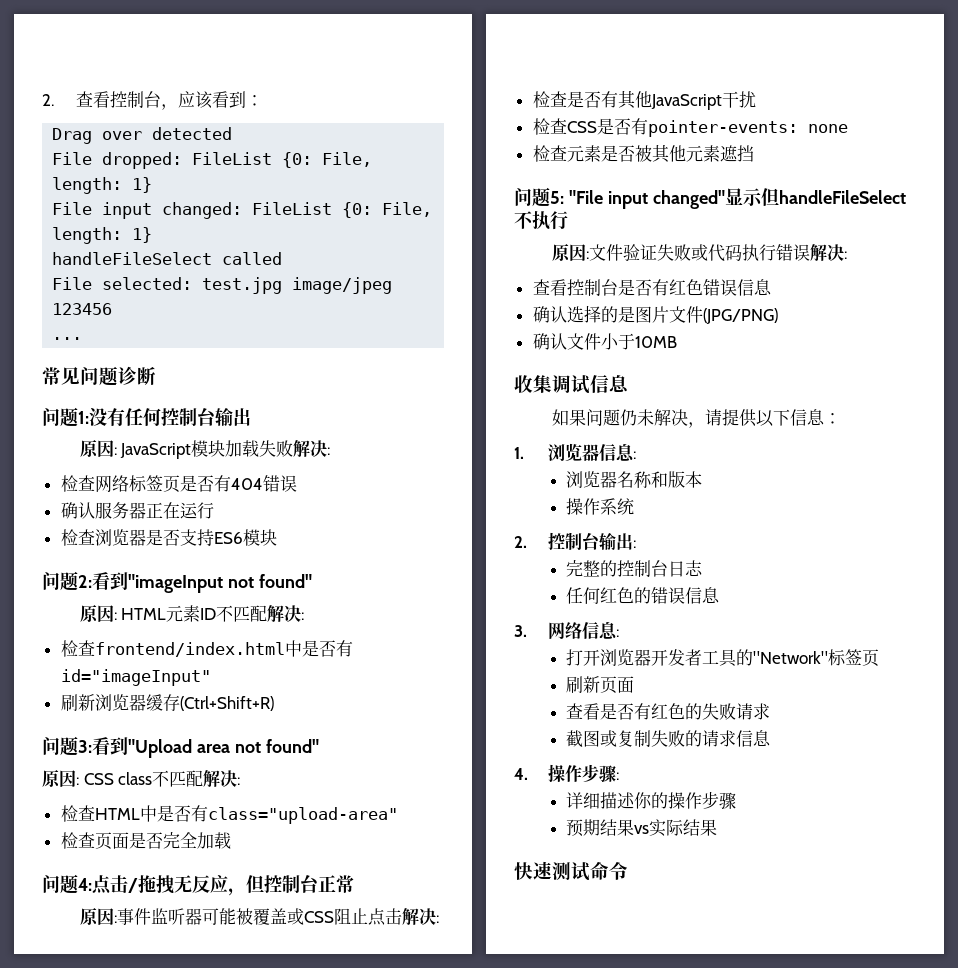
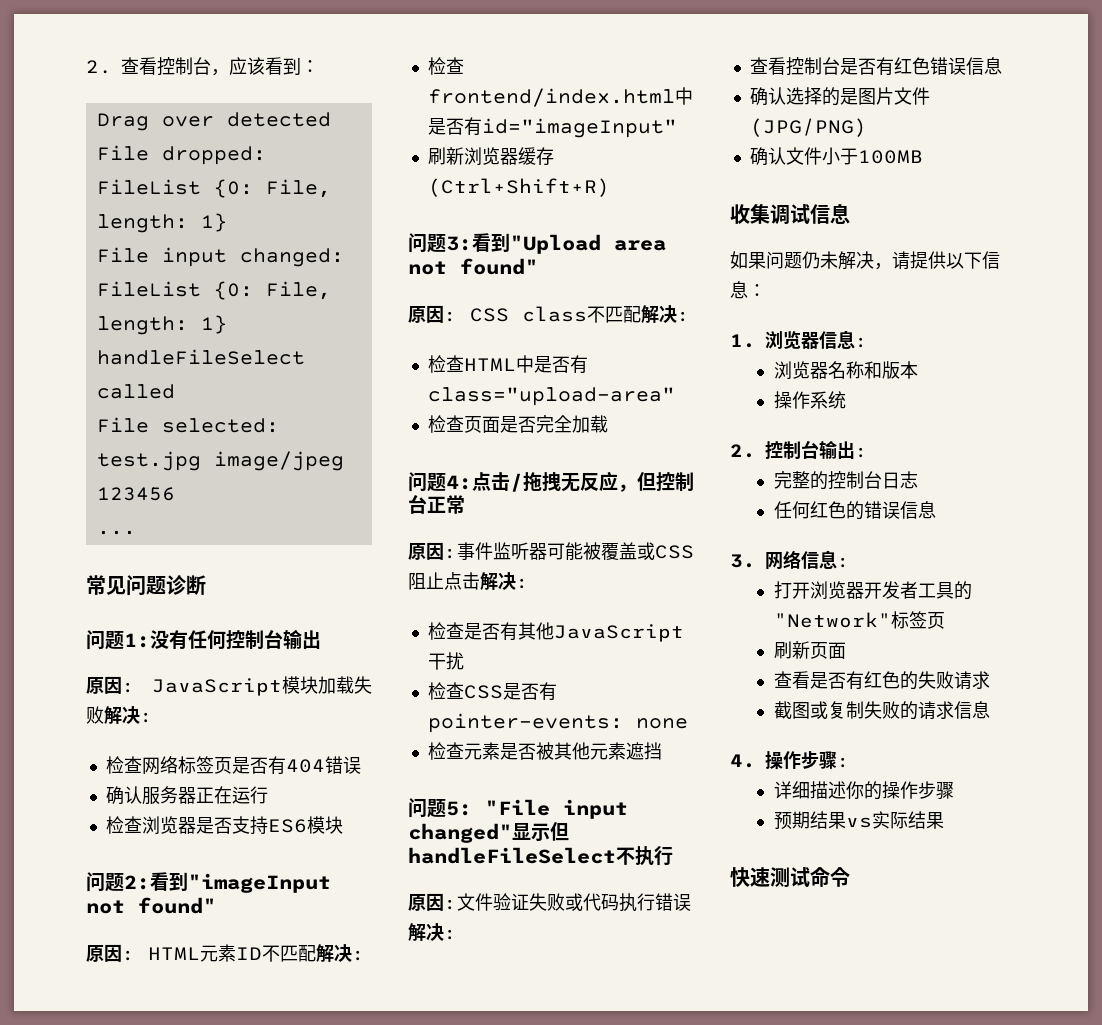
- 确认文件小于10MB
+ 确认文件小于100MB

